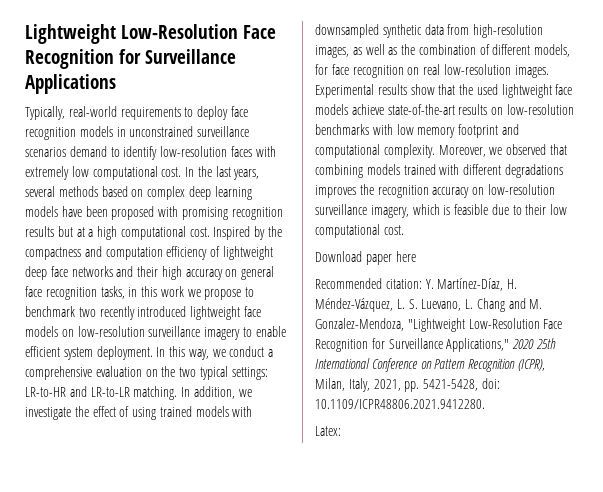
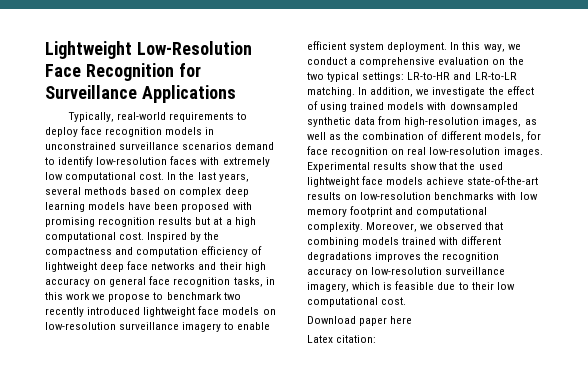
- Recommended citation: Y. Martínez-Díaz, H. Méndez-Vázquez, L. S. Luevano, L. Chang and M. Gonzalez-Mendoza, "Lightweight Low-Resolution Face Recognition for Surveillance Applications," 2020 25th International Conference on Pattern Recognition (ICPR), Milan, Italy, 2021, pp. 5421-5428, doi: 10.1109/ICPR48806.2021.9412280.
- Latex:
+ Latex citation:

